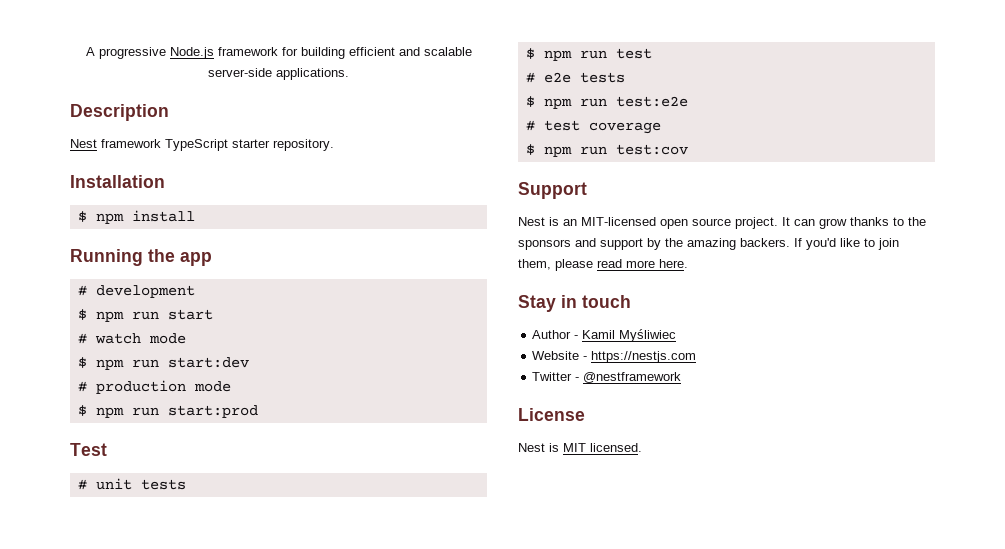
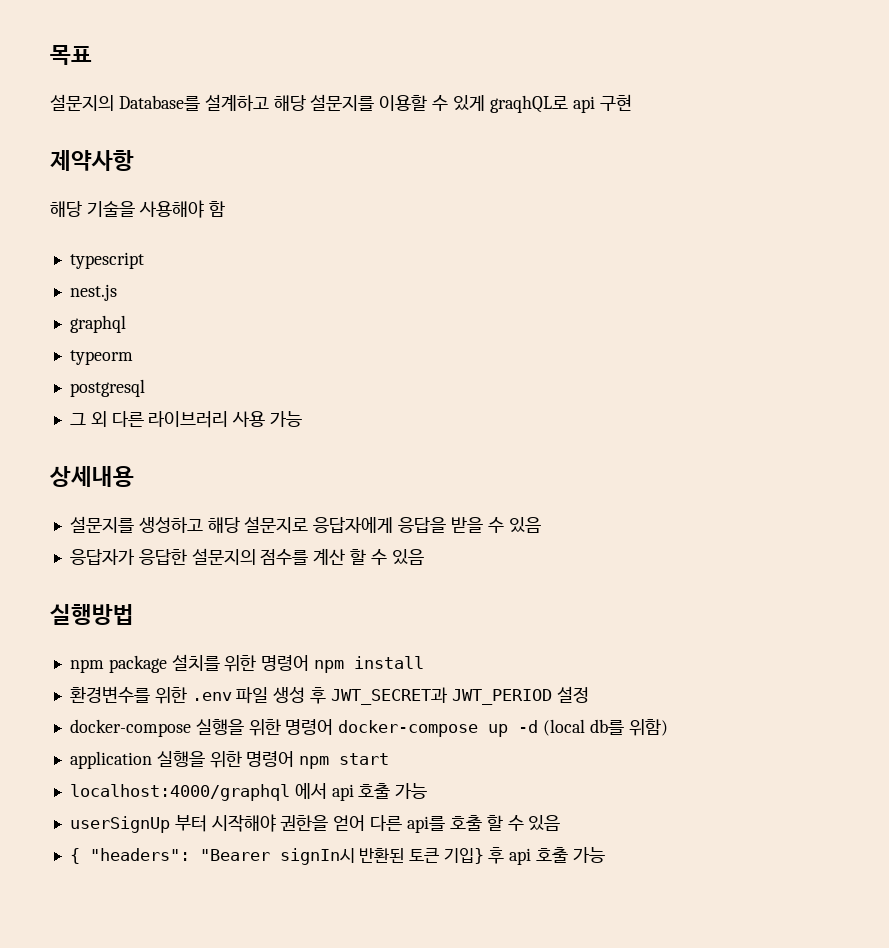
- A progressive Node.js framework for building efficient and scalable server-side applications.
- Description
- Nest framework TypeScript starter repository.
- Installation
- $ npm install
- Running the app
- # development
- $ npm run start
- # watch mode
- $ npm run start:dev
- # production mode
- $ npm run start:prod
- Test
- # unit tests
- $ npm run test
- # e2e tests
- $ npm run test:e2e
- # test coverage
- $ npm run test:cov
- Support
- Nest is an MIT-licensed open source project. It can grow thanks to the sponsors and support by the amazing backers. If you'd like to join them, please read more here.
- Stay in touch
- Author - Kamil Myśliwiec
- Website - https://nestjs.com
- Twitter - @nestframework
- License
- Nest is MIT licensed.
+ 목표
+ 설문지의 Database를 설계하고 해당 설문지를 이용할 수 있게 graqhQL로 api 구현
+ 제약사항
+ 해당 기술을 사용해야 함
+ typescript
+ nest.js
+ graphql
+ typeorm
+ postgresql
+ 그 외 다른 라이브러리 사용 가능
+ 상세내용
+ 설문지를 생성하고 해당 설문지로 응답자에게 응답을 받을 수 있음
+ 응답자가 응답한 설문지의 점수를 계산 할 수 있음
+ 실행방법
+ npm package 설치를 위한 명령어 npm install
+ 환경변수를 위한 .env 파일 생성 후 JWT_SECRET과 JWT_PERIOD 설정
+ docker-compose 실행을 위한 명령어 docker-compose up -d (local db를 위함)
+ application 실행을 위한 명령어 npm start
+ localhost:4000/graphql 에서 api 호출 가능
+ userSignUp 부터 시작해야 권한을 얻어 다른 api를 호출 할 수 있음
+ { "headers": "Bearer signIn시 반환된 토큰 기입} 후 api 호출 가능

